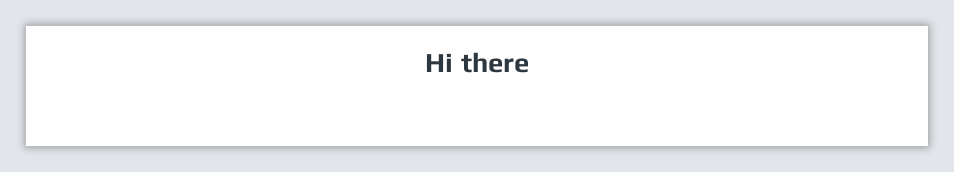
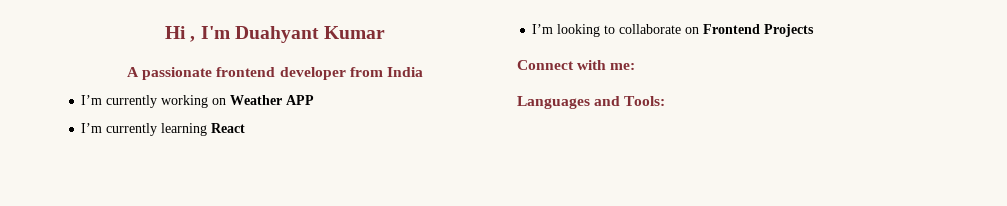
- Hi there
+ Hi , I'm Duahyant Kumar
+ A passionate frontend developer from India
+ I’m currently working on Weather APP
+ I’m currently learning React
+ I’m looking to collaborate on Frontend Projects
+ Connect with me:
+ Languages and Tools:

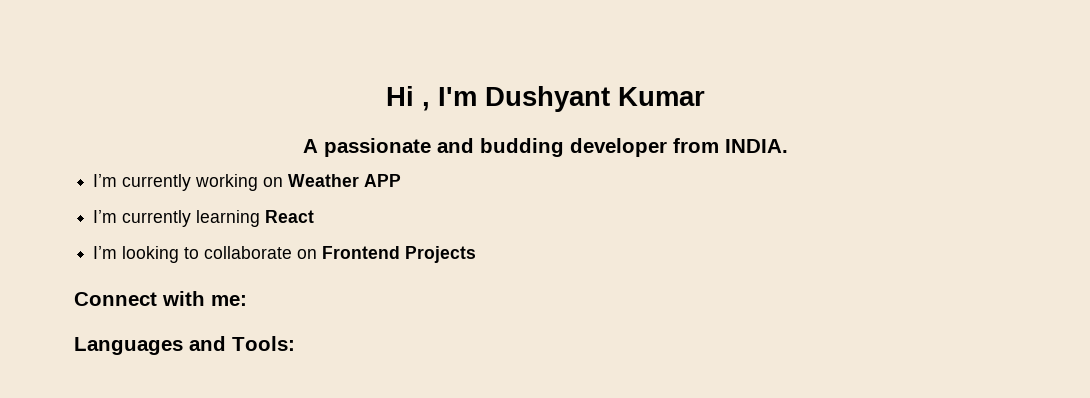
- Hi , I'm Duahyant Kumar
+ Hi , I'm Dushyant Kumar
- A passionate frontend developer from India
+ A passionate and budding developer from INDIA.

